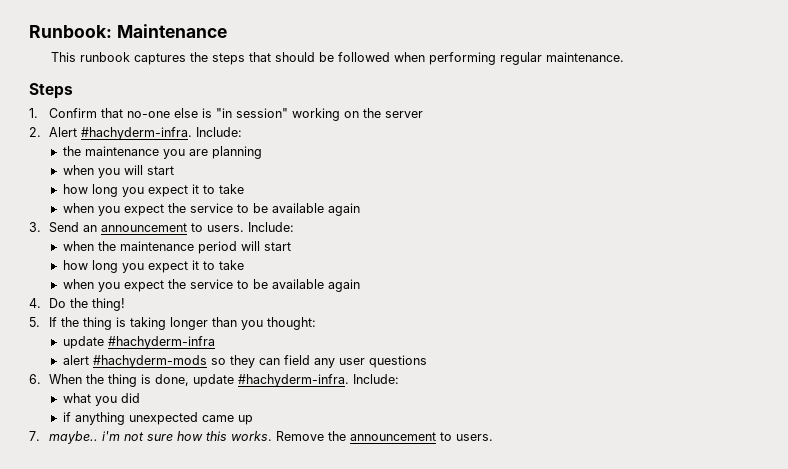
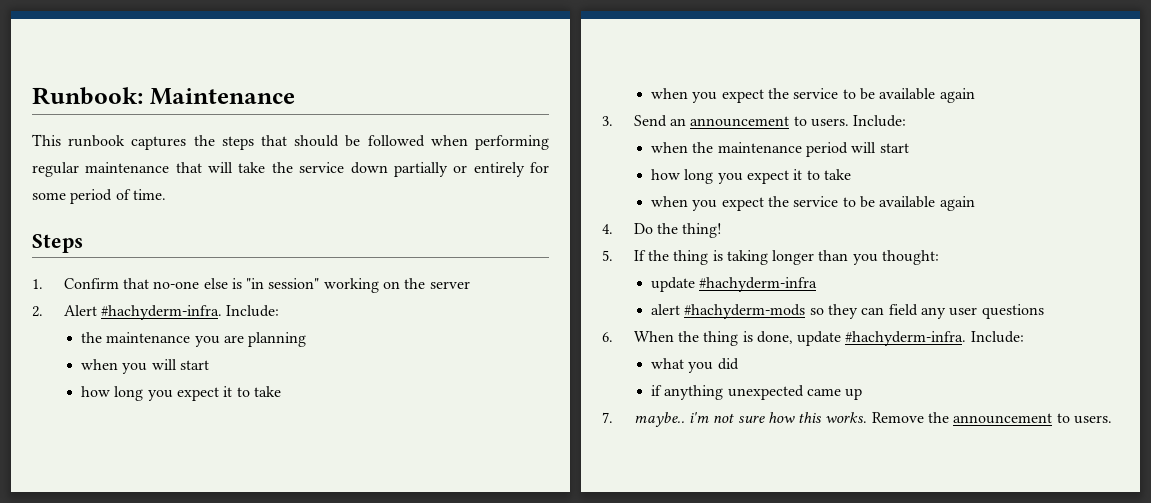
- This runbook captures the steps that should be followed when performing regular maintenance.
+ This runbook captures the steps that should be followed when performing regular maintenance that will take the service down partially or entirely for some period of time.

